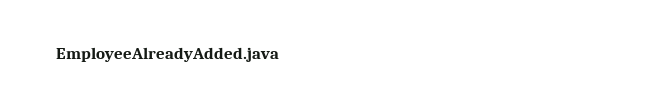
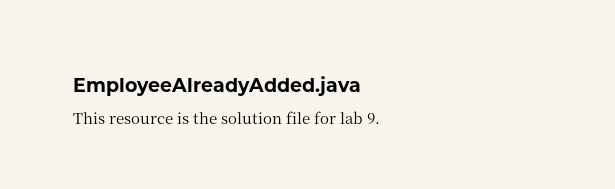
+ This resource is the solution file for lab 9.

